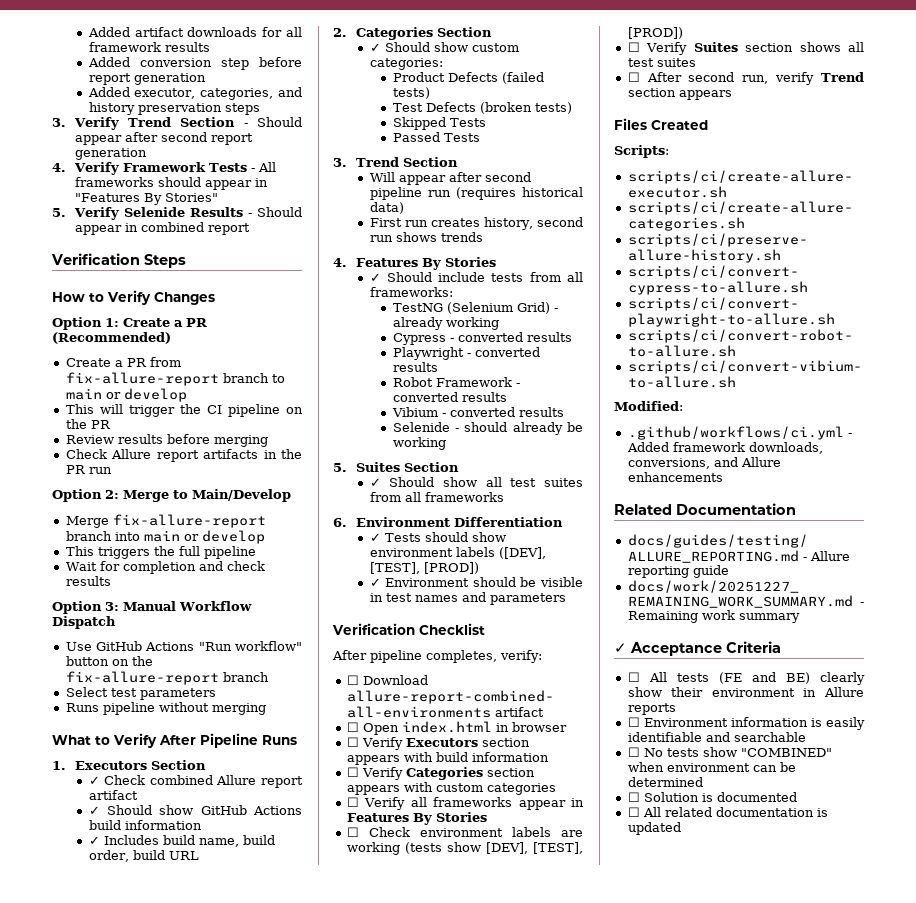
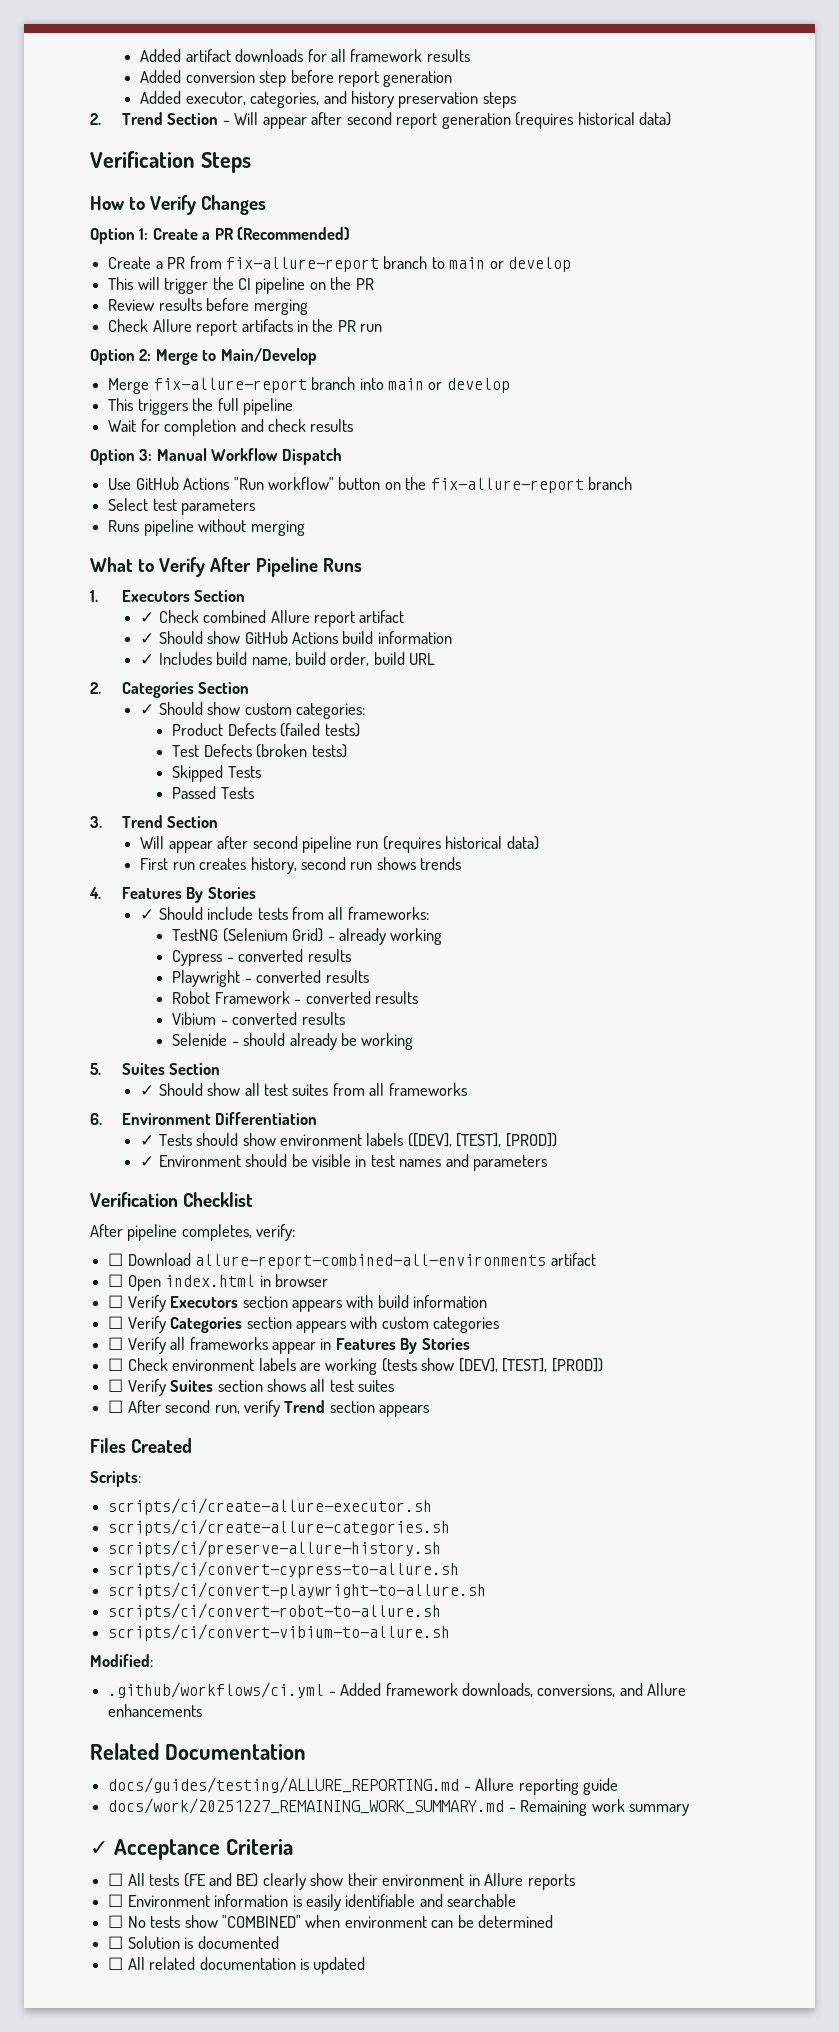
- 3. Verify Trend Section - Should appear after second report generation
- 4. Verify Framework Tests - All frameworks should appear in "Features By Stories"
- 5. Verify Selenide Results - Should appear in combined report
+ 2. Trend Section - Will appear after second report generation (requires historical data)

